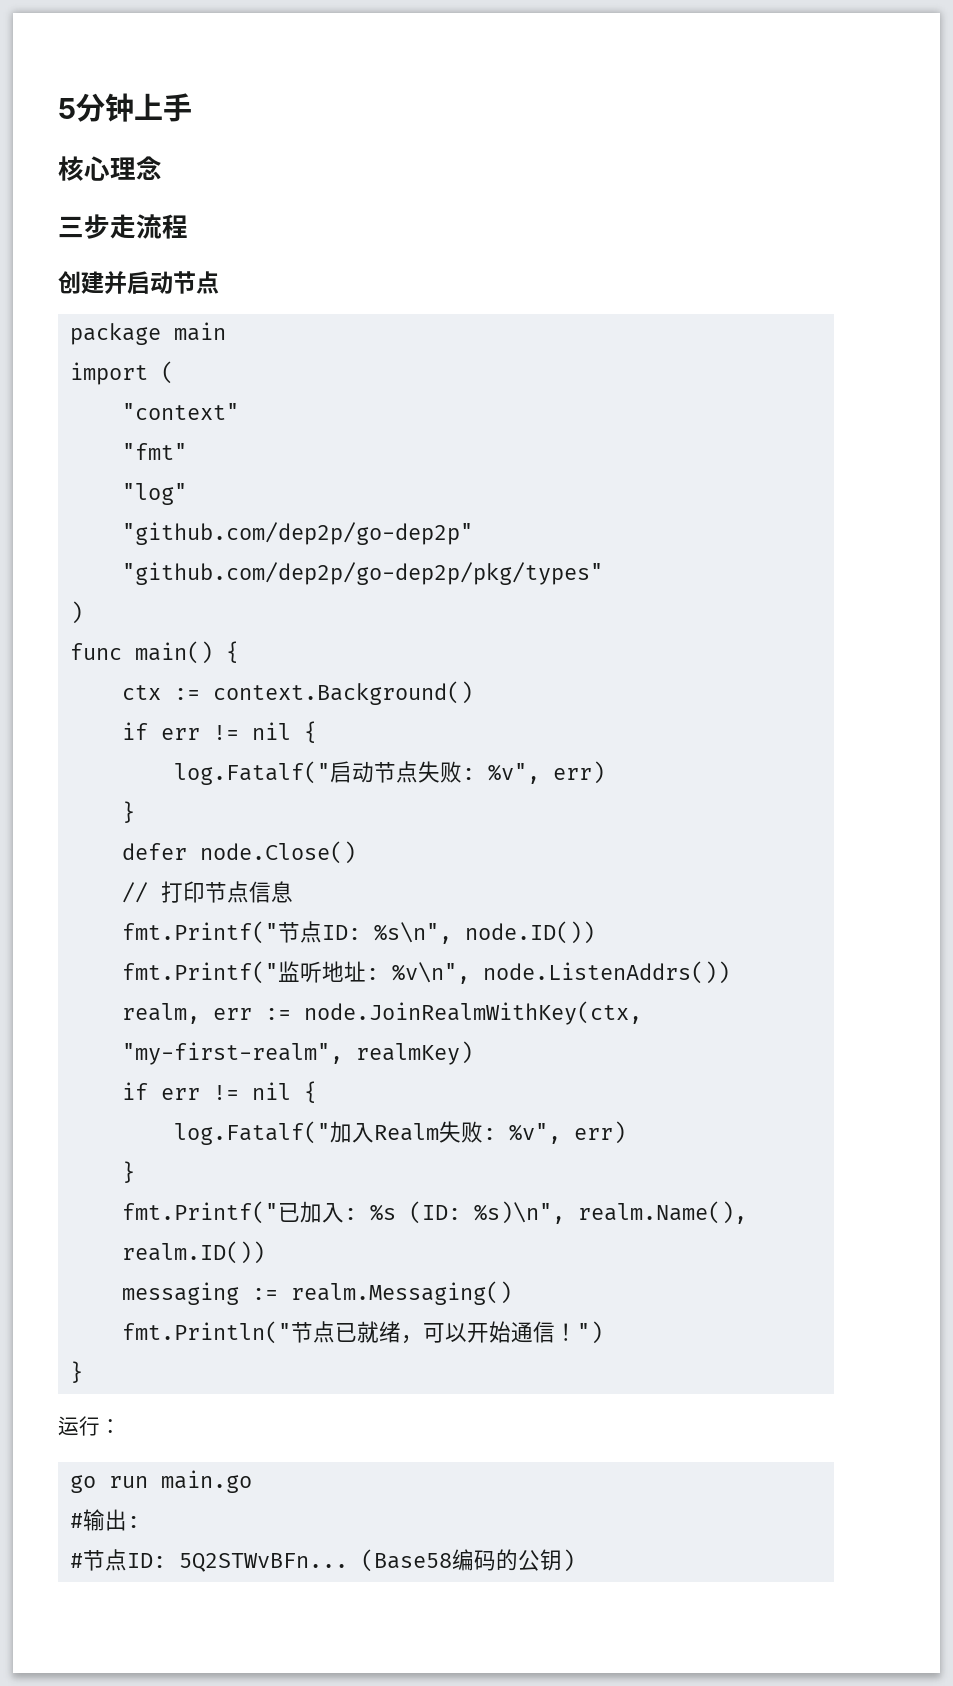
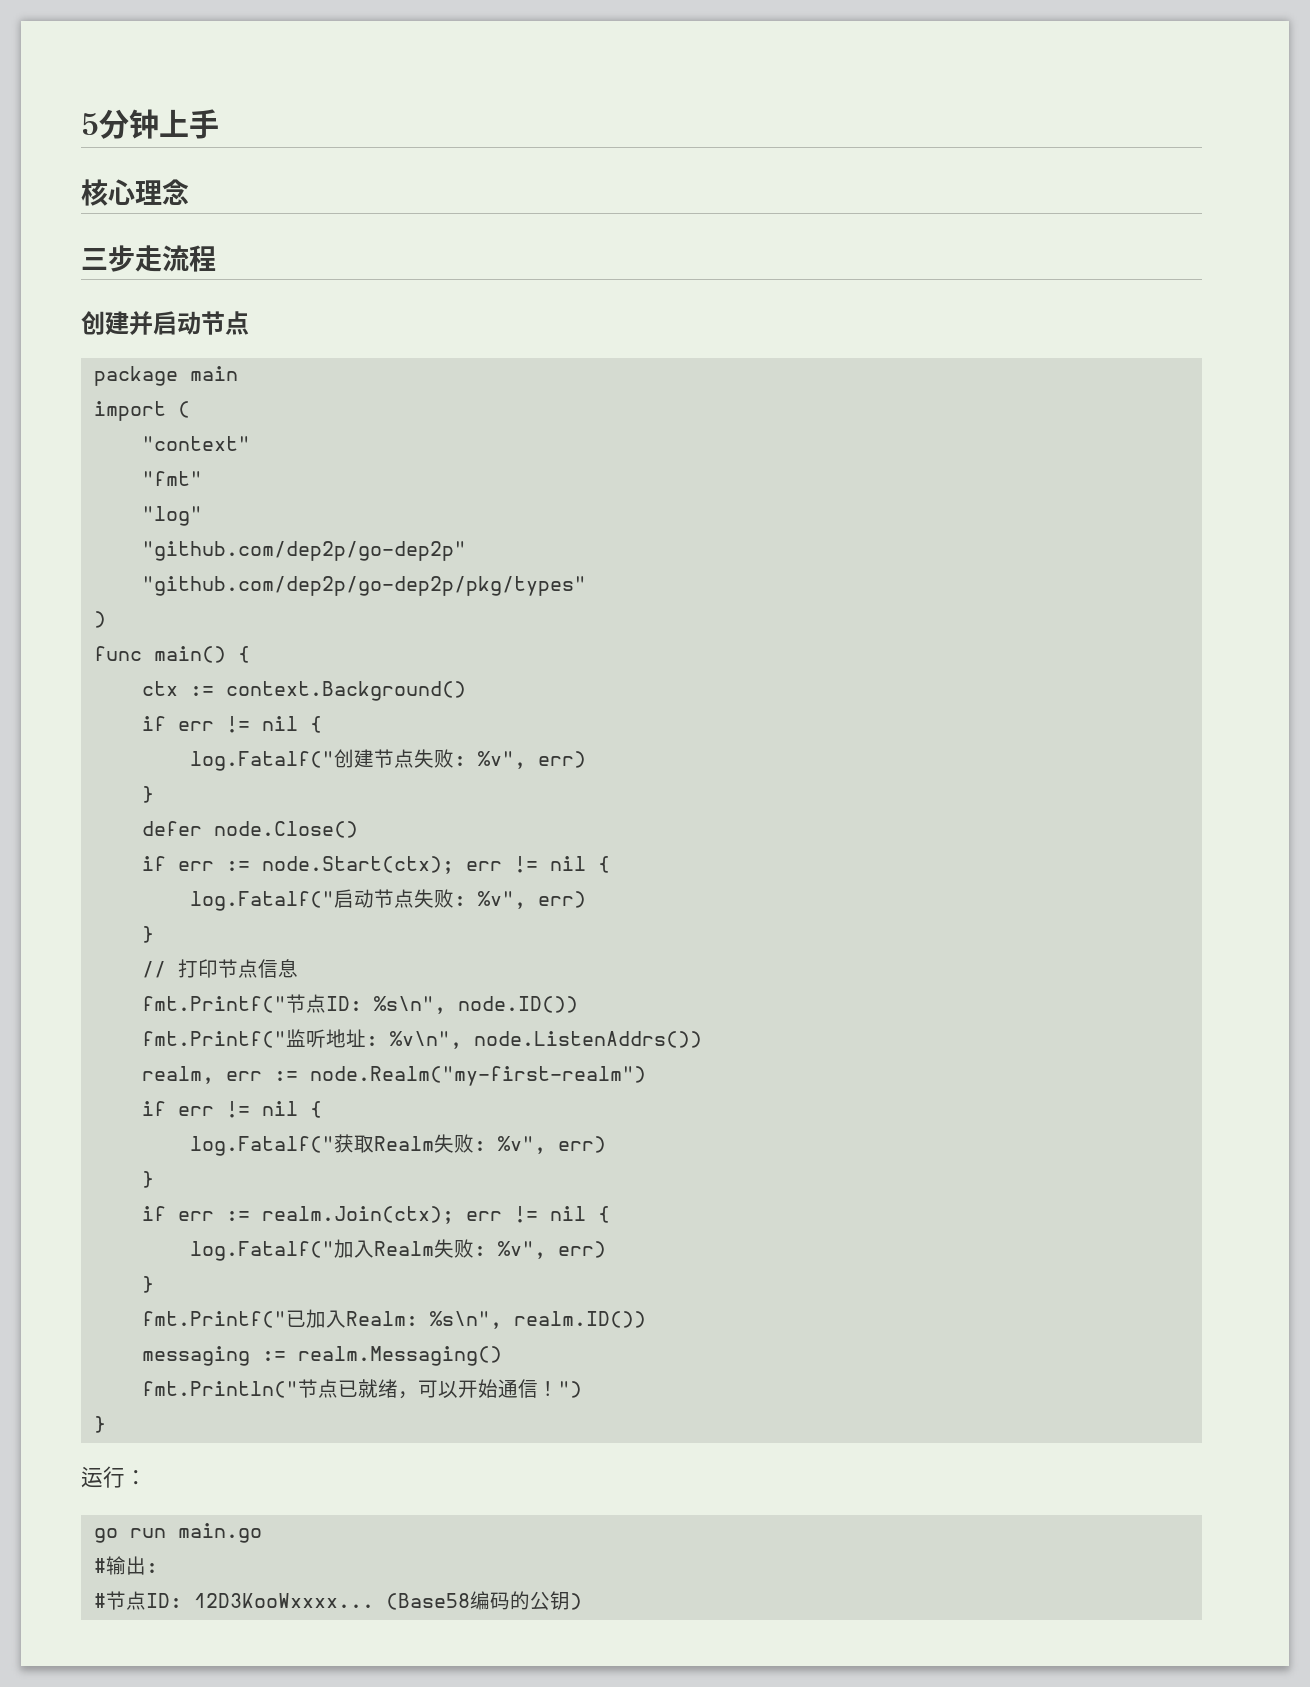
- log.Fatalf("启动节点失败: %v", err)
+ log.Fatalf("创建节点失败: %v", err)
+ if err := node.Start(ctx); err != nil {
+ log.Fatalf("启动节点失败: %v", err)
+ }
- realm, err := node.JoinRealmWithKey(ctx, "my-first-realm", realmKey)
+ realm, err := node.Realm("my-first-realm")
  if err != nil {
+ log.Fatalf("获取Realm失败: %v", err)
+ }
+ if err := realm.Join(ctx); err != nil {
- fmt.Printf("已加入: %s (ID: %s)\n", realm.Name(), realm.ID())
+ fmt.Printf("已加入Realm: %s\n", realm.ID())
- #节点ID: 5Q2STWvBFn...
+ #节点ID: 12D3KooWxxxx...

